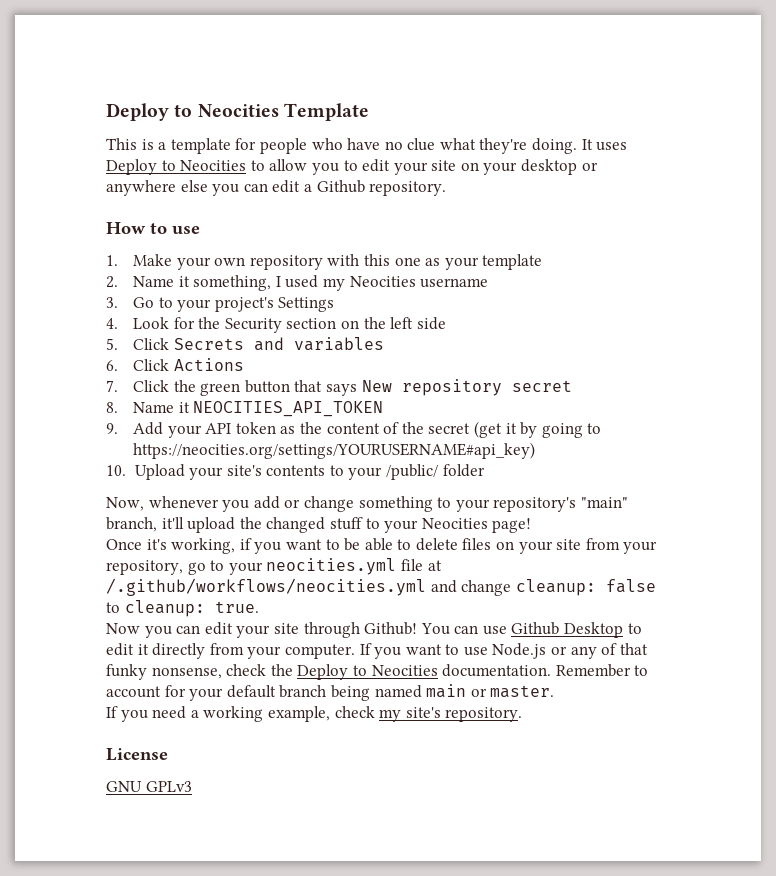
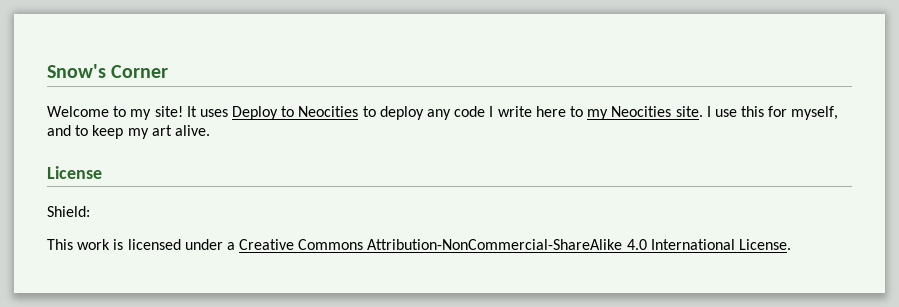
- Deploy to Neocities Template
- This is a template for people who have no clue what they're doing.
+ Snow's Corner
+ Welcome to my site!
- It uses Deploy to Neocities to allow you to edit your site on your desktop or anywhere else you can edit a Github repository.
- How to use
- 1. Make your own repository with this one as your template
- 2. Name it something, I used my Neocities username
- 3. Go to your project's Settings
- 4. Look for the Security section on the left side
- 5. Click Secrets and variables
- 6. Click Actions
- 7. Click the green button that says New repository secret
- 8. Name it NEOCITIES_API_TOKEN
- 9. Add your API token as the content of the secret (get it by going to https://neocities.org/settings/YOURUSERNAME#api_key)
- 10. Upload your site's contents to your /public/ folder
- Now, whenever you add or change something to your repository's "main" branch, it'll upload the changed stuff to your Neocities page!
- Once it's working, if you want to be able to delete files on your site from your repository, go to your neocities.yml file at /.github/workflows/neocities.yml and change cleanup: false to cleanup: true.
- Now you can edit your site through Github! You can use Github Desktop to edit it directly from your computer. If you want to use Node.js or any of that funky nonsense, check the Deploy to Neocities documentation. Remember to account for your default branch being named main or master.
- If you need a working example, check my site's repository.
+ It uses Deploy to Neocities to deploy any code I write here to my Neocities site. I use this for myself, and to keep my art alive.
  License
- GNU GPLv3
+ Shield:
+ This work is licensed under a Creative Commons Attribution-NonCommercial-ShareAlike 4.0 International License.

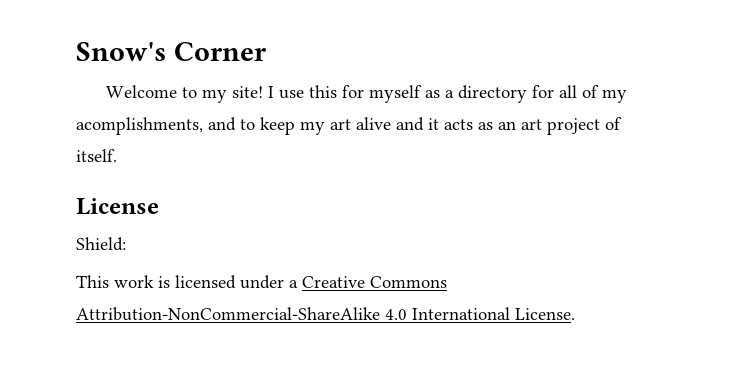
- It uses Deploy to Neocities to deploy any code I write here to my Neocities site. I use this for myself, and to keep my art alive.
+ I use this for myself as a directory for all of my acomplishments, and to keep my art alive and it acts as an art project of itself.

